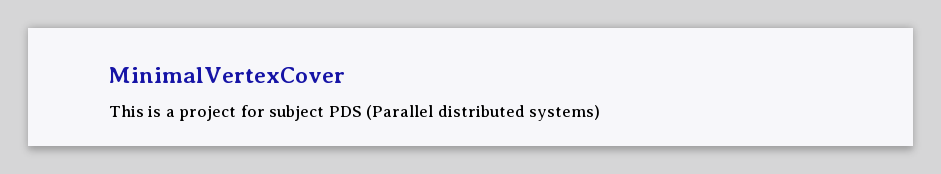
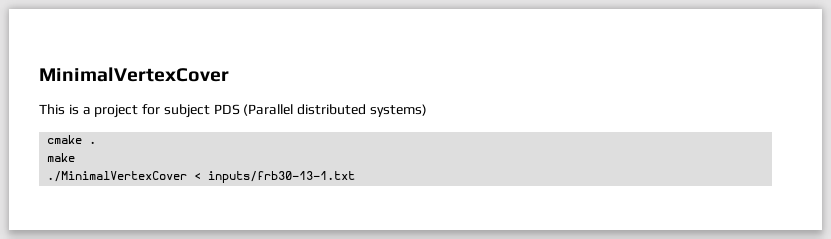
+ cmake .
+ make
+ ./MinimalVertexCover < inputs/frb30-13-1.txt

